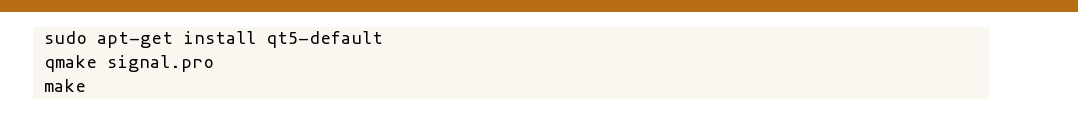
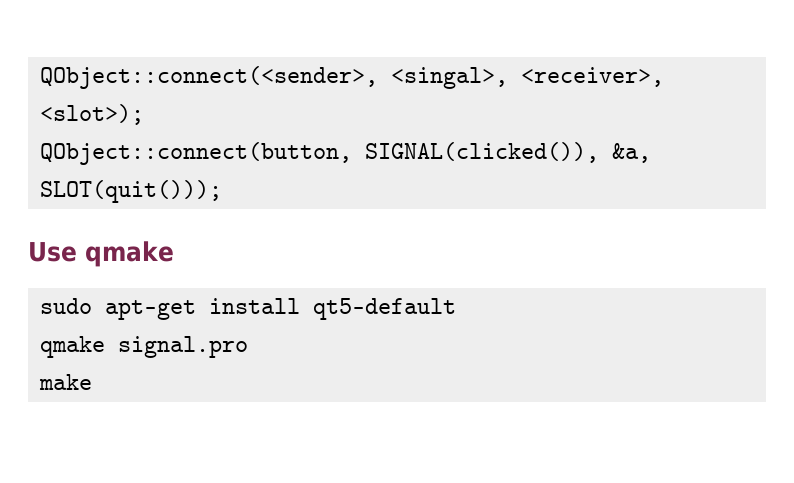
+ QObject::connect(<sender>, <singal>, <receiver>, <slot>);
+ QObject::connect(button, SIGNAL(clicked()), &a, SLOT(quit()));
+ Use qmake

